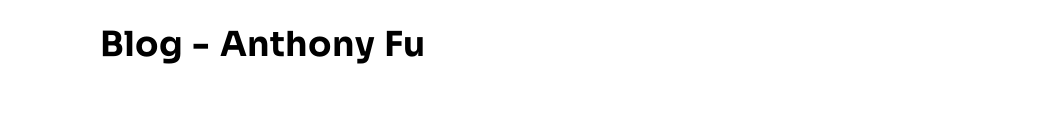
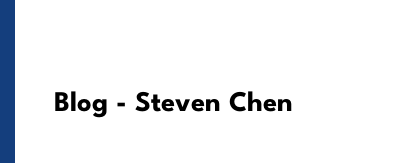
- Blog - Anthony Fu
+ Blog - Steven Chen

